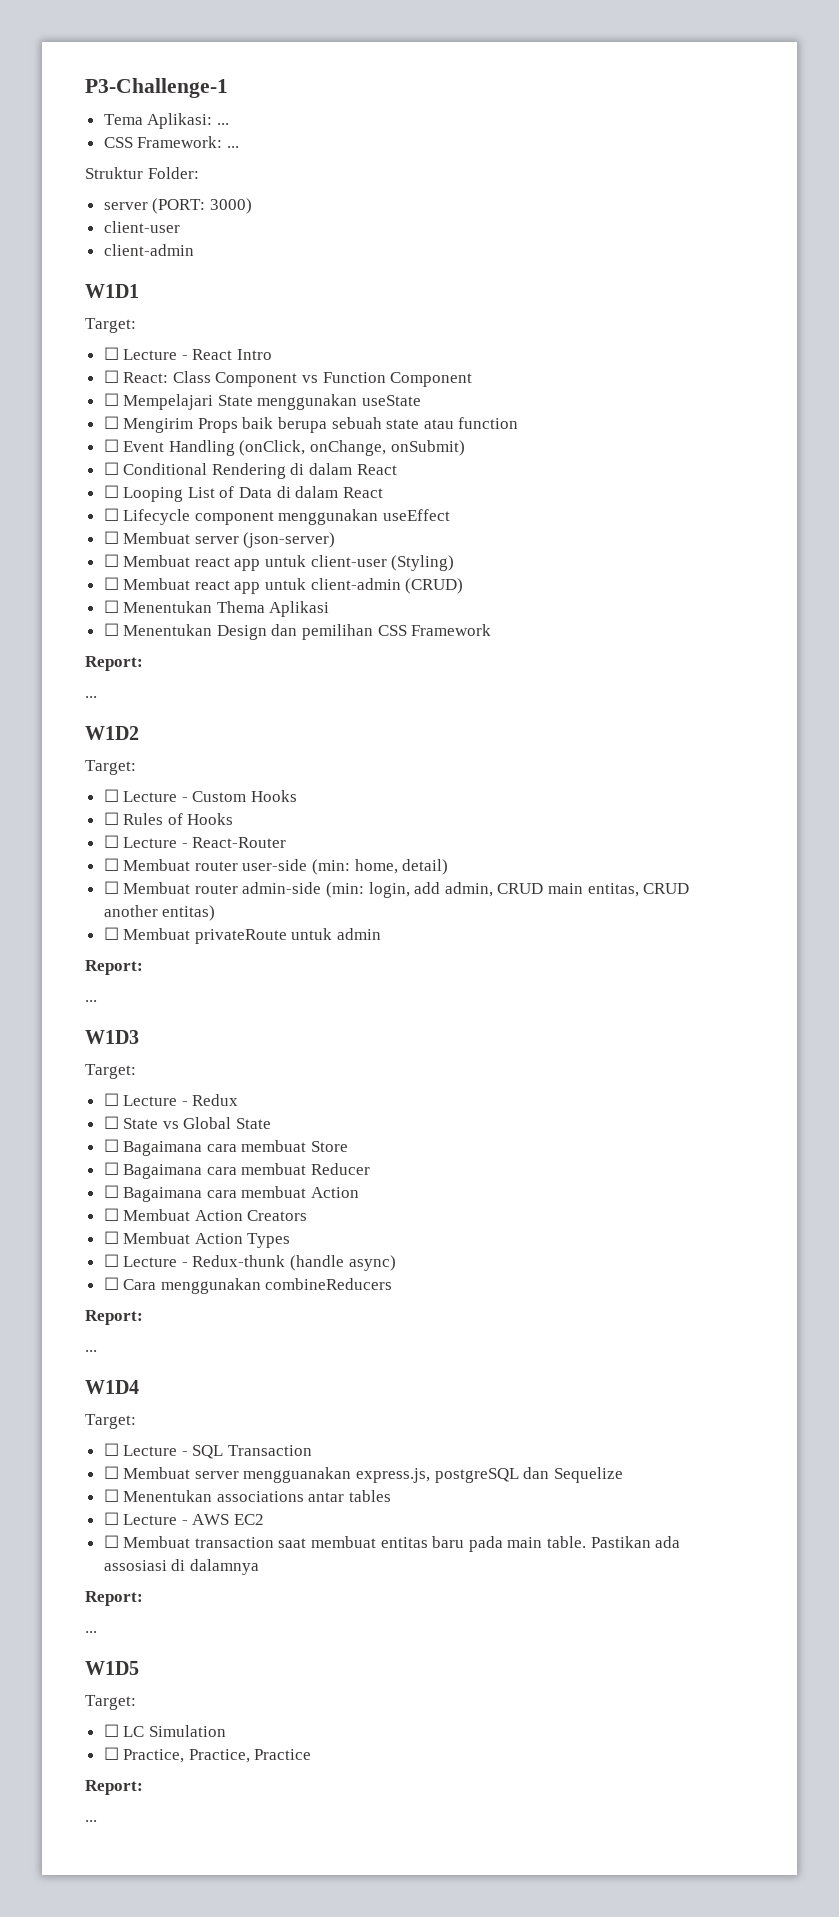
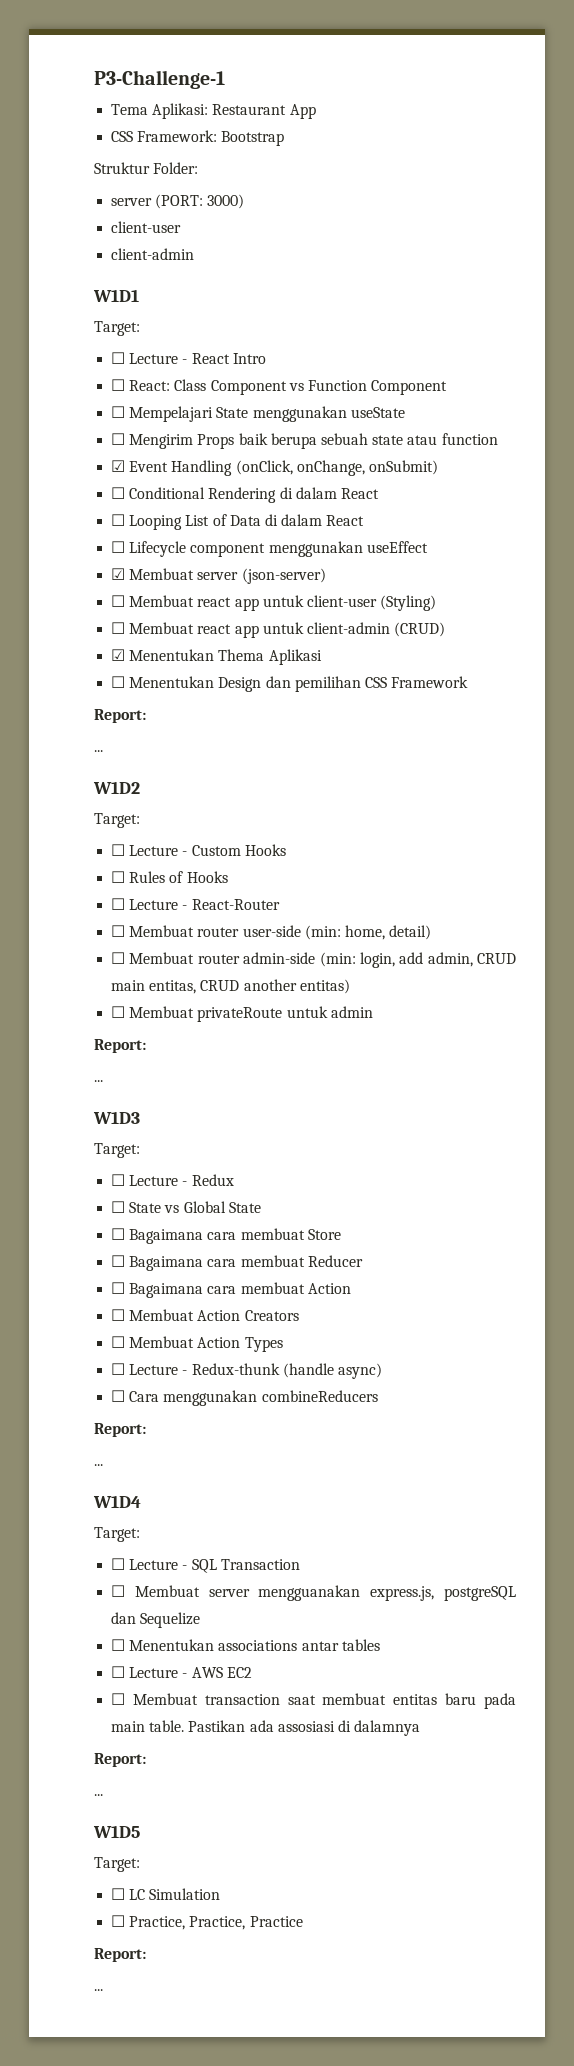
- Tema Aplikasi: ...
+ Tema Aplikasi: Restaurant App
- CSS Framework: ...
+ CSS Framework: Bootstrap
- ☐ Event Handling (onClick, onChange, onSubmit)
+ ☑ Event Handling (onClick, onChange, onSubmit)
- ☐ Membuat server (json-server)
+ ☑ Membuat server (json-server)
- ☐ Menentukan Thema Aplikasi
+ ☑ Menentukan Thema Aplikasi

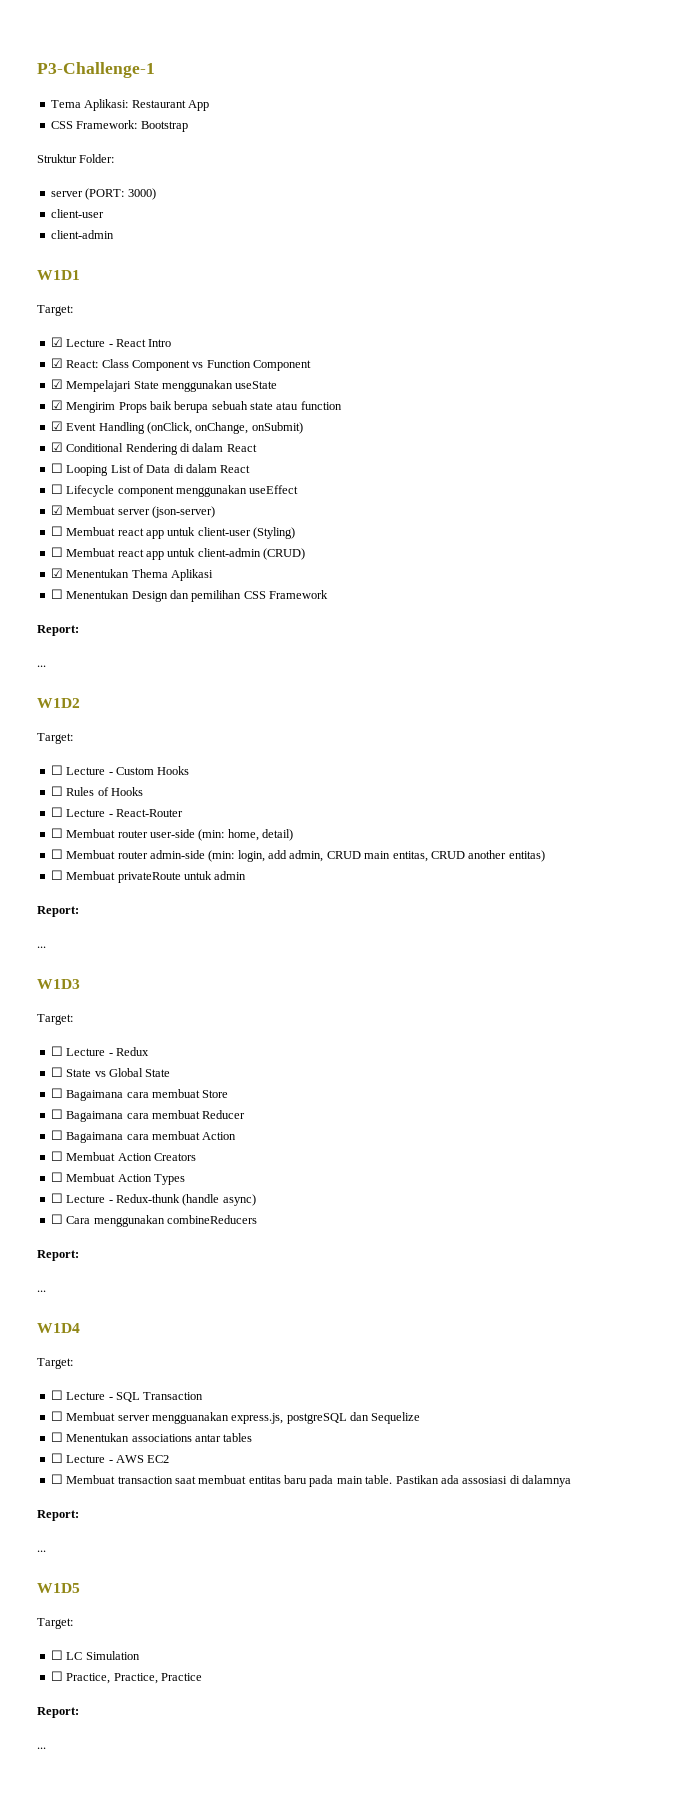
- ☐ Lecture - React Intro
+ ☑ Lecture - React Intro
- ☐ React: Class Component vs Function Component
+ ☑ React: Class Component vs Function Component
- ☐ Mempelajari State menggunakan useState
+ ☑ Mempelajari State menggunakan useState
- ☐ Mengirim Props baik berupa sebuah state atau function
+ ☑ Mengirim Props baik berupa sebuah state atau function
- ☐ Conditional Rendering di dalam React
+ ☑ Conditional Rendering di dalam React

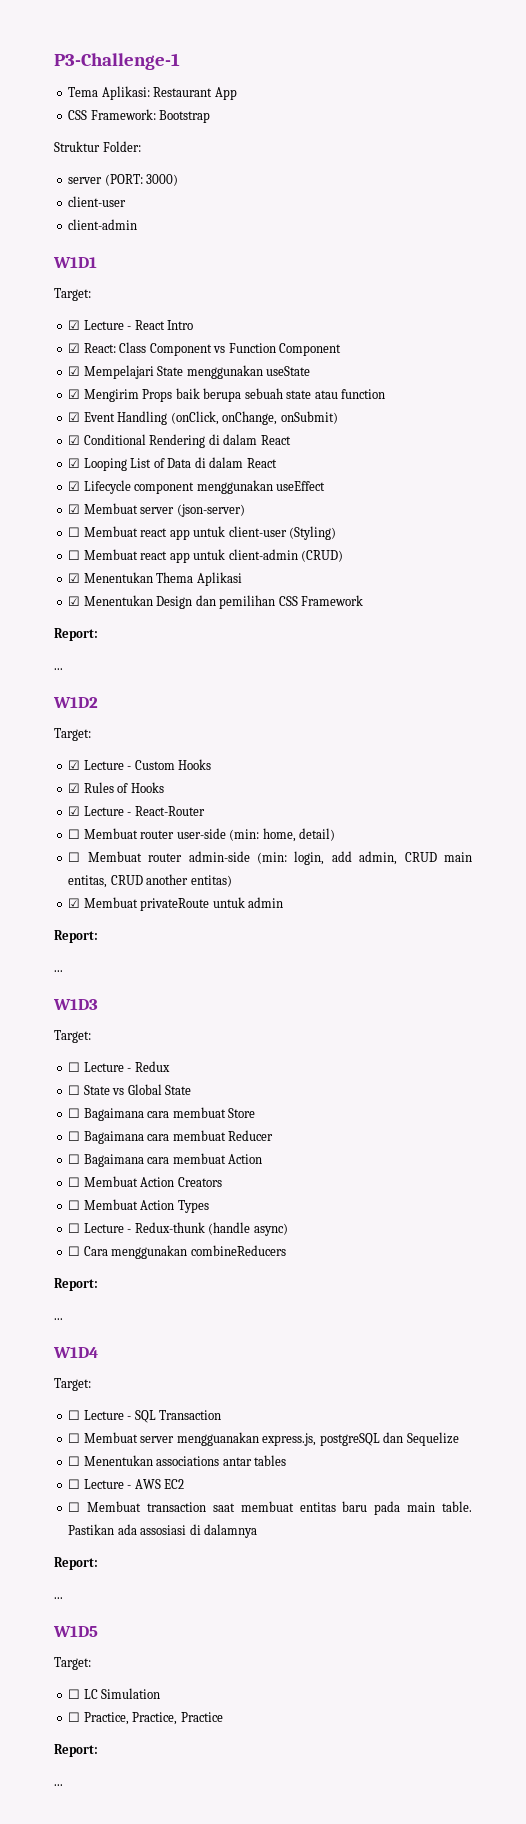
- ☐ Looping List of Data di dalam React
+ ☑ Looping List of Data di dalam React
- ☐ Lifecycle component menggunakan useEffect
+ ☑ Lifecycle component menggunakan useEffect
- ☐ Menentukan Design dan pemilihan CSS Framework
+ ☑ Menentukan Design dan pemilihan CSS Framework
- ☐ Lecture - Custom Hooks
+ ☑ Lecture - Custom Hooks
- ☐ Rules of Hooks
+ ☑ Rules of Hooks
- ☐ Lecture - React-Router
+ ☑ Lecture - React-Router
- ☐ Membuat privateRoute untuk admin
+ ☑ Membuat privateRoute untuk admin

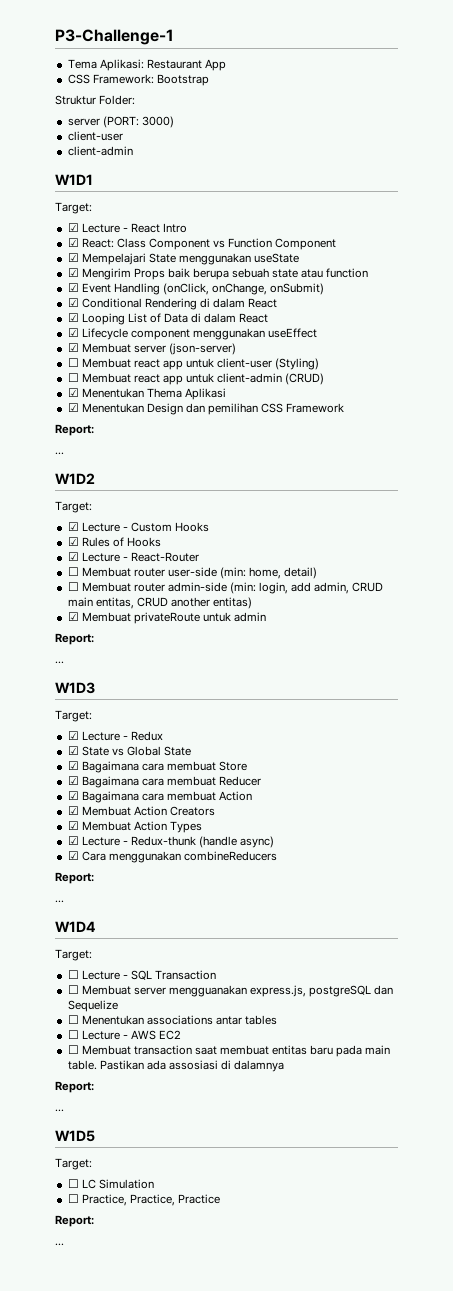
- ☐ Lecture - Redux
+ ☑ Lecture - Redux
- ☐ State vs Global State
+ ☑ State vs Global State
- ☐ Bagaimana cara membuat Store
+ ☑ Bagaimana cara membuat Store
- ☐ Bagaimana cara membuat Reducer
+ ☑ Bagaimana cara membuat Reducer
- ☐ Bagaimana cara membuat Action
+ ☑ Bagaimana cara membuat Action
- ☐ Membuat Action Creators
+ ☑ Membuat Action Creators
- ☐ Membuat Action Types
+ ☑ Membuat Action Types
- ☐ Lecture - Redux-thunk (handle async)
+ ☑ Lecture - Redux-thunk (handle async)
- ☐ Cara menggunakan combineReducers
+ ☑ Cara menggunakan combineReducers

